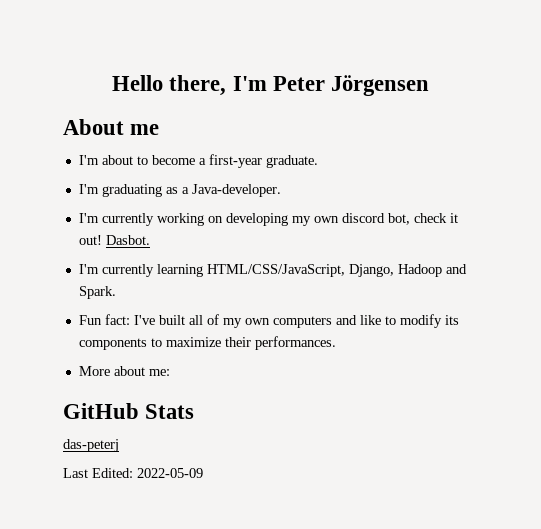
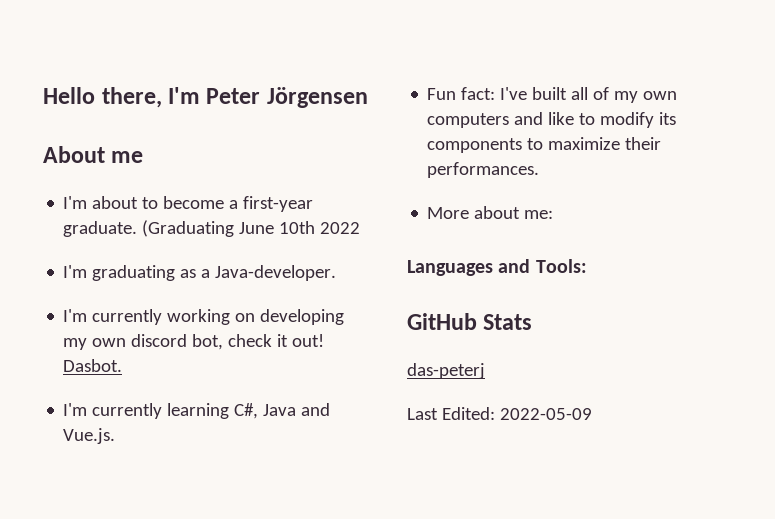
+ (Graduating June 10th 2022
- I'm currently learning HTML/CSS/JavaScript, Django, Hadoop and Spark.
+ I'm currently learning C#, Java and Vue.js.
+ Languages and Tools:

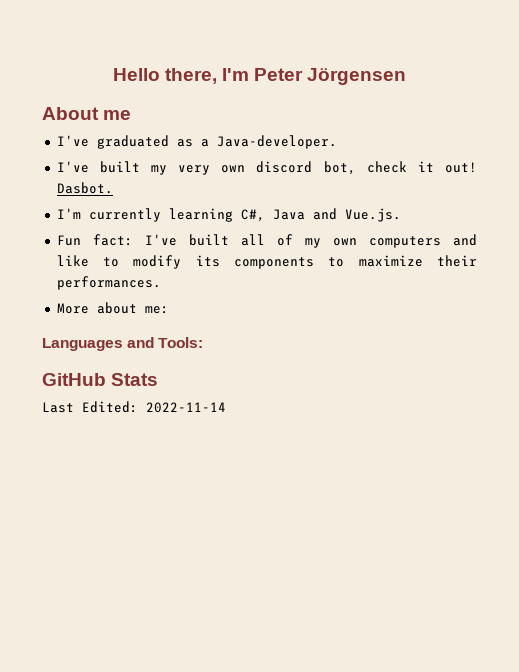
- I'm about to become a first-year graduate. (Graduating June 10th 2022
- I'm graduating as a Java-developer.
- I'm currently working on developing my own discord bot, check it out!
+ I've graduated as a Java-developer.
+ I've built my very own discord bot, check it out!
- das-peterj
- Last Edited: 2022-05-09
+ Last Edited: 2022-11-14

